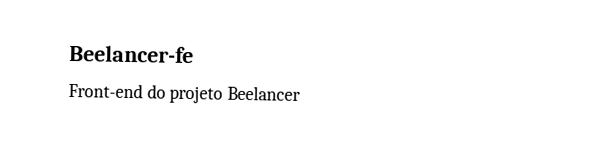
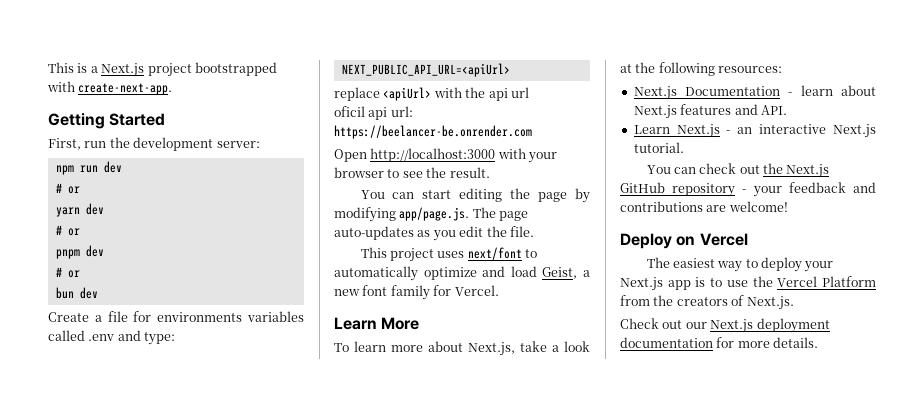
- Beelancer-fe
- Front-end do projeto Beelancer
+ This is a Next.js project bootstrapped with create-next-app.
+ Getting Started
+ First, run the development server:
+ npm run dev
+ # or
+ yarn dev
+ # or
+ pnpm dev
+ # or
+ bun dev
+ Create a file for environments variables called .env and type:
+ NEXT_PUBLIC_API_URL=<apiUrl>
+ replace <apiUrl> with the api url
+ oficil api url: https://beelancer-be.onrender.com
+ Open http://localhost:3000 with your browser to see the result.
+ You can start editing the page by modifying app/page.js. The page auto-updates as you edit the file.
+ This project uses next/font to automatically optimize and load Geist, a new font family for Vercel.
+ Learn More
+ To learn more about Next.js, take a look at the following resources:
+ Next.js Documentation - learn about Next.js features and API.
+ Learn Next.js - an interactive Next.js tutorial.
+ You can check out the Next.js GitHub repository - your feedback and contributions are welcome!
+ Deploy on Vercel
+ The easiest way to deploy your Next.js app is to use the Vercel Platform from the creators of Next.js.
+ Check out our Next.js deployment documentation for more details.

